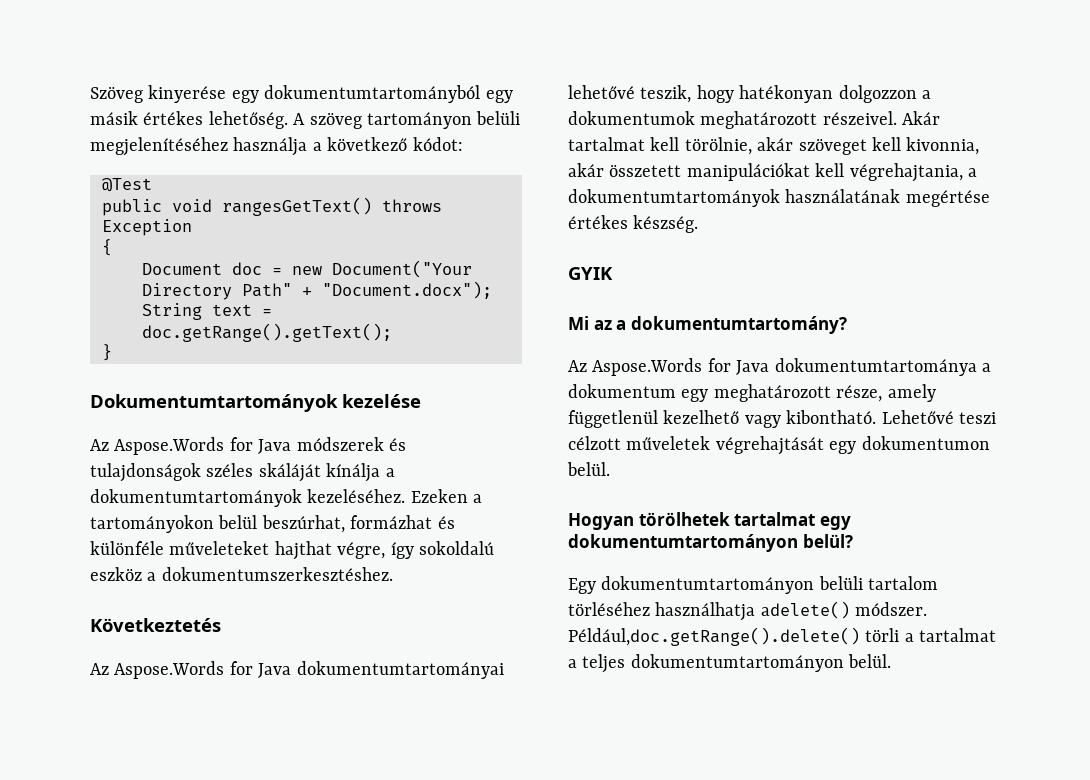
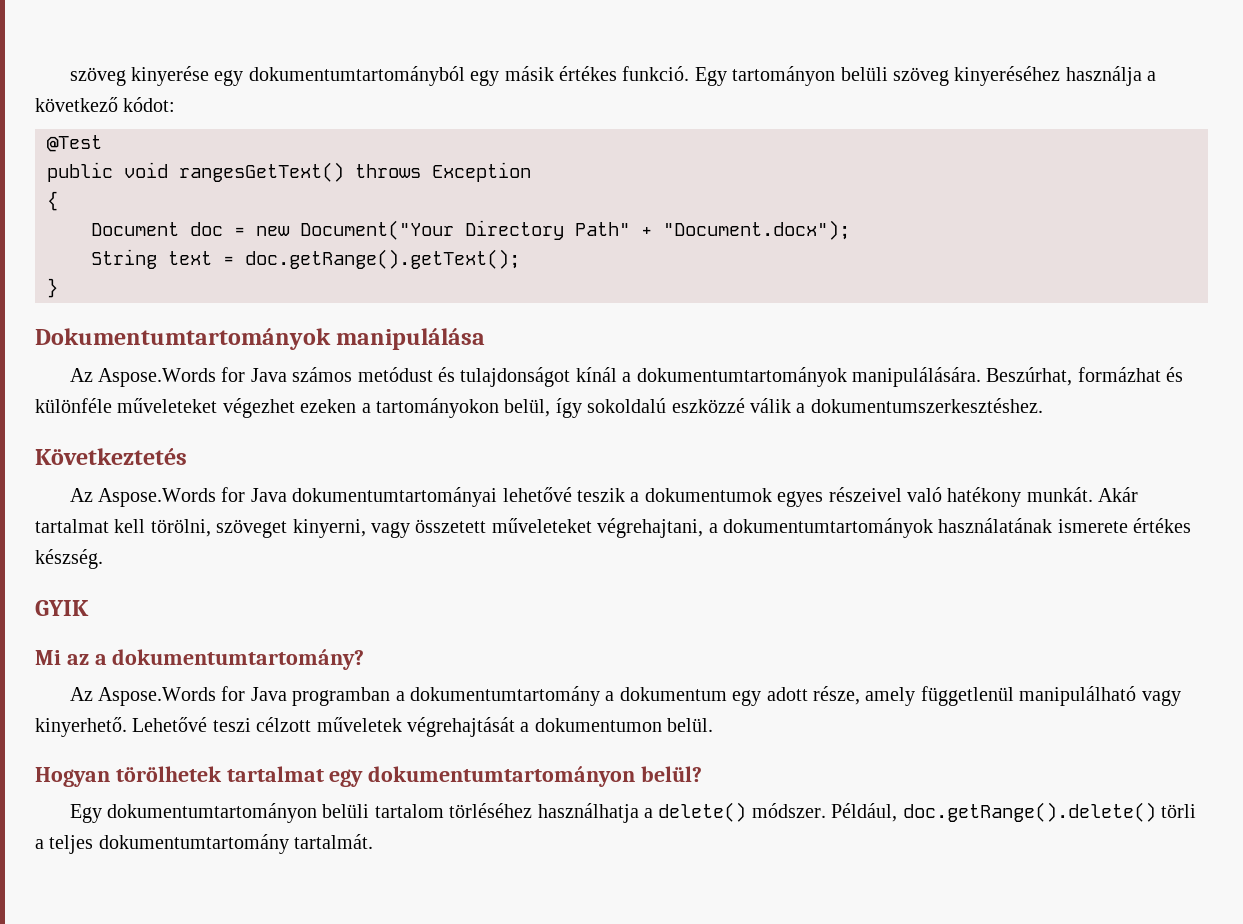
- Szöveg kinyerése egy dokumentumtartományból egy másik értékes lehetőség. A szöveg tartományon belüli megjelenítéséhez használja a következő kódot:
+ szöveg kinyerése egy dokumentumtartományból egy másik értékes funkció. Egy tartományon belüli szöveg kinyeréséhez használja a következő kódot:
- Dokumentumtartományok kezelése
- Az Aspose.Words for Java módszerek és tulajdonságok széles skáláját kínálja a dokumentumtartományok kezeléséhez. Ezeken a tartományokon belül beszúrhat, formázhat és különféle műveleteket hajthat végre, így sokoldalú eszköz a dokumentumszerkesztéshez.
+ Dokumentumtartományok manipulálása
+ Az Aspose.Words for Java számos metódust és tulajdonságot kínál a dokumentumtartományok manipulálására. Beszúrhat, formázhat és különféle műveleteket végezhet ezeken a tartományokon belül, így sokoldalú eszközzé válik a dokumentumszerkesztéshez.
- Az Aspose.Words for Java dokumentumtartományai lehetővé teszik, hogy hatékonyan dolgozzon a dokumentumok meghatározott részeivel. Akár tartalmat kell törölnie, akár szöveget kell kivonnia, akár összetett manipulációkat kell végrehajtania, a dokumentumtartományok használatának megértése értékes készség.
+ Az Aspose.Words for Java dokumentumtartományai lehetővé teszik a dokumentumok egyes részeivel való hatékony munkát. Akár tartalmat kell törölni, szöveget kinyerni, vagy összetett műveleteket végrehajtani, a dokumentumtartományok használatának ismerete értékes készség.
- Az Aspose.Words for Java dokumentumtartománya a dokumentum egy meghatározott része, amely függetlenül kezelhető vagy kibontható.
+ Az Aspose.Words for Java programban a dokumentumtartomány a dokumentum egy adott része, amely függetlenül manipulálható vagy kinyerhető.
- Lehetővé teszi célzott műveletek végrehajtását egy dokumentumon belül.
+ Lehetővé teszi célzott műveletek végrehajtását a dokumentumon belül.
- Egy dokumentumtartományon belüli tartalom törléséhez használhatja adelete() módszer. Például,doc.getRange().delete() törli a tartalmat a teljes dokumentumtartományon belül.
+ Egy dokumentumtartományon belüli tartalom törléséhez használhatja a delete() módszer. Például, doc.getRange().delete() törli a teljes dokumentumtartomány tartalmát.

